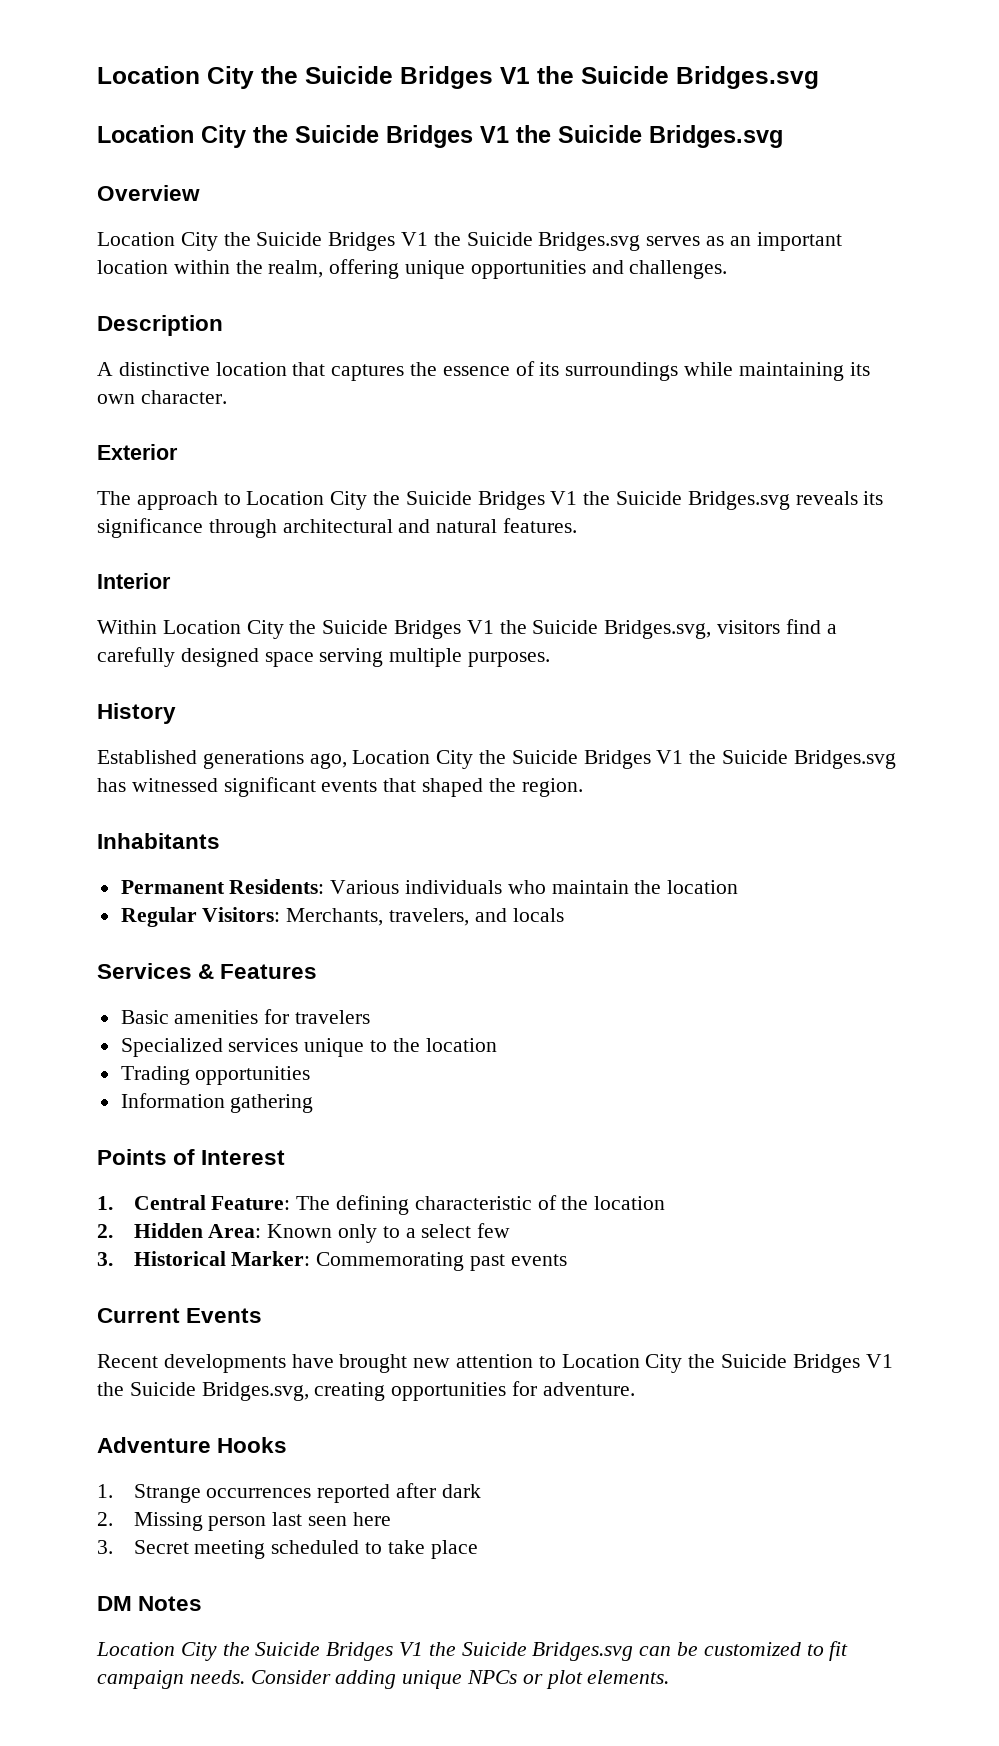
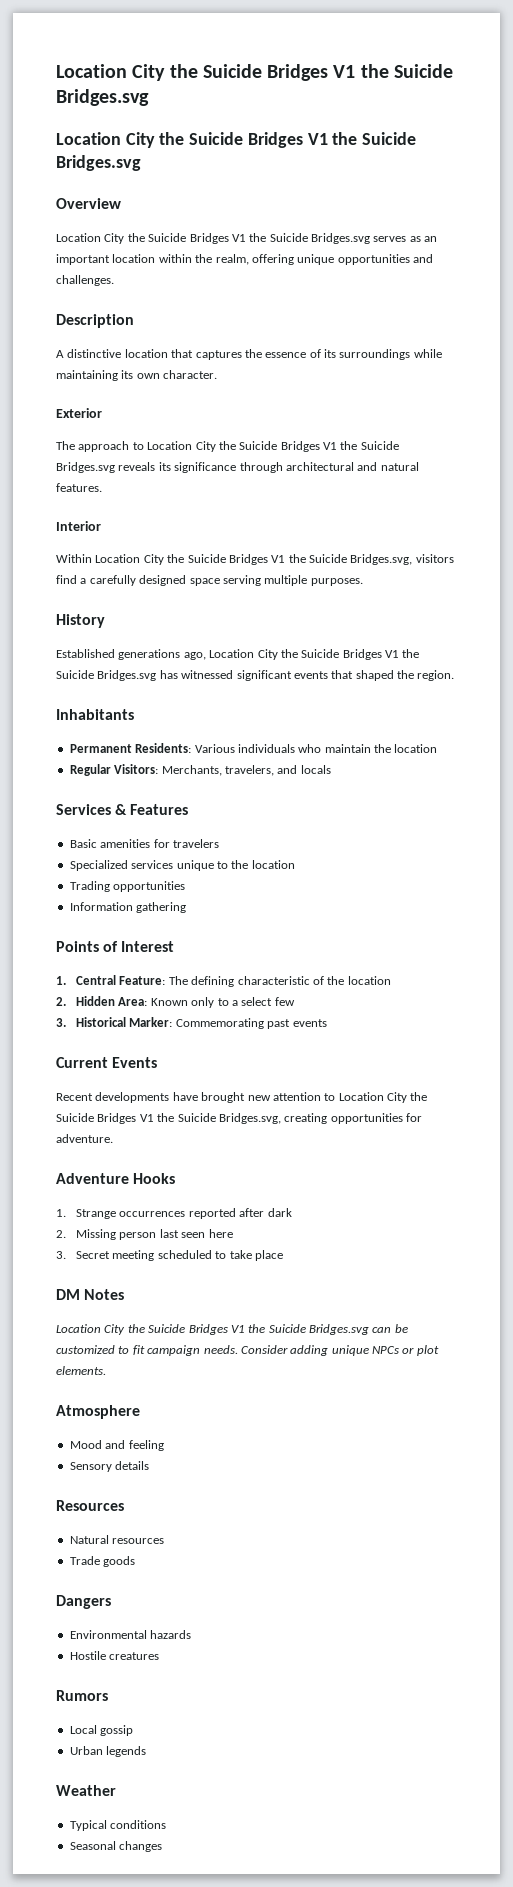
+ Atmosphere
+ Mood and feeling
+ Sensory details
+ Resources
+ Natural resources
+ Trade goods
+ Dangers
+ Environmental hazards
+ Hostile creatures
+ Rumors
+ Local gossip
+ Urban legends
+ Weather
+ Typical conditions
+ Seasonal changes

